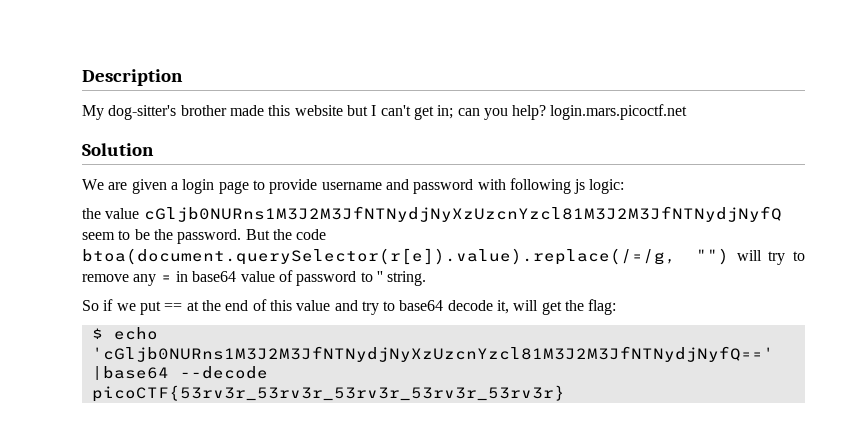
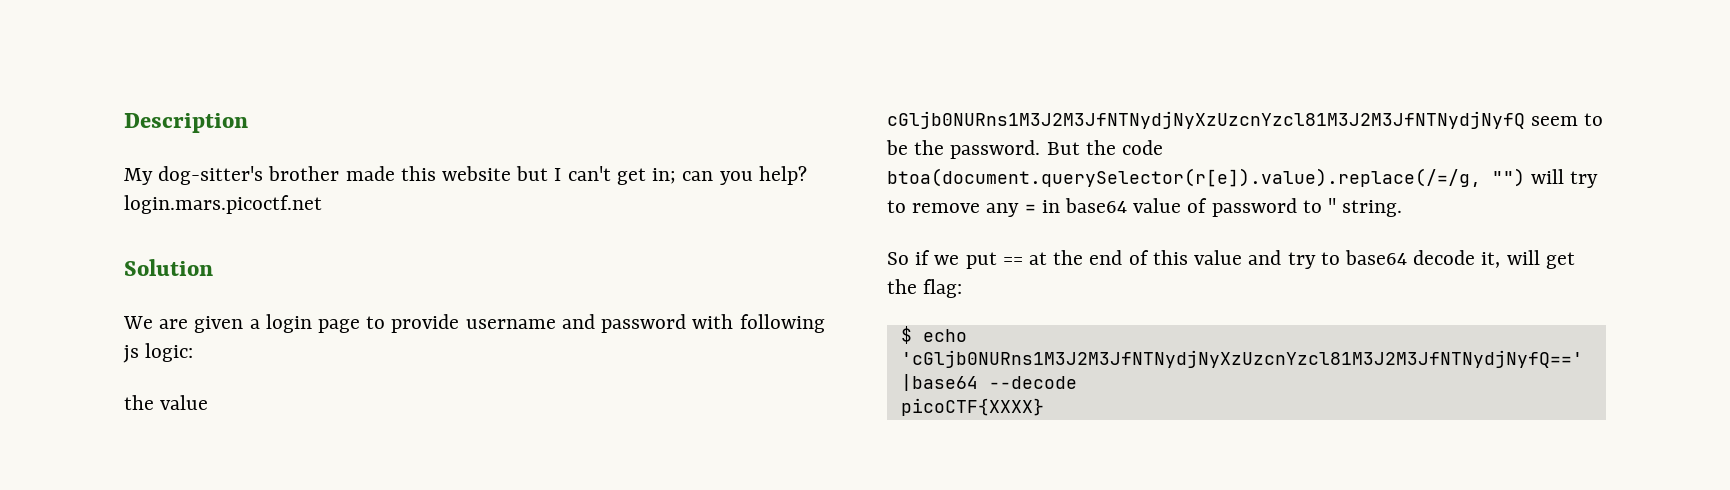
- picoCTF{53rv3r_53rv3r_53rv3r_53rv3r_53rv3r}
+ picoCTF{XXXX}

